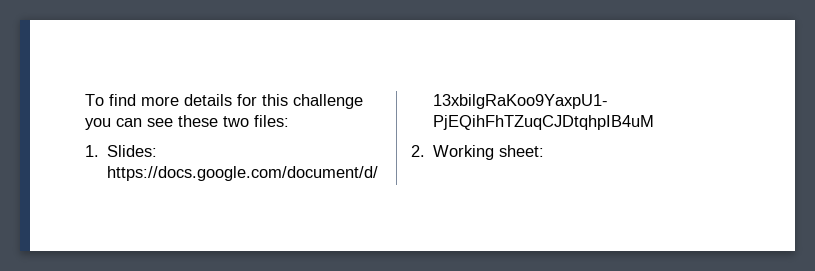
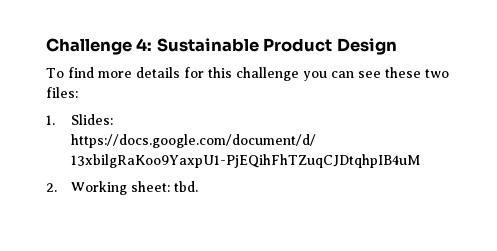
+ Challenge 4: Sustainable Product Design
- 2. Working sheet:
+ 2. Working sheet: tbd.

